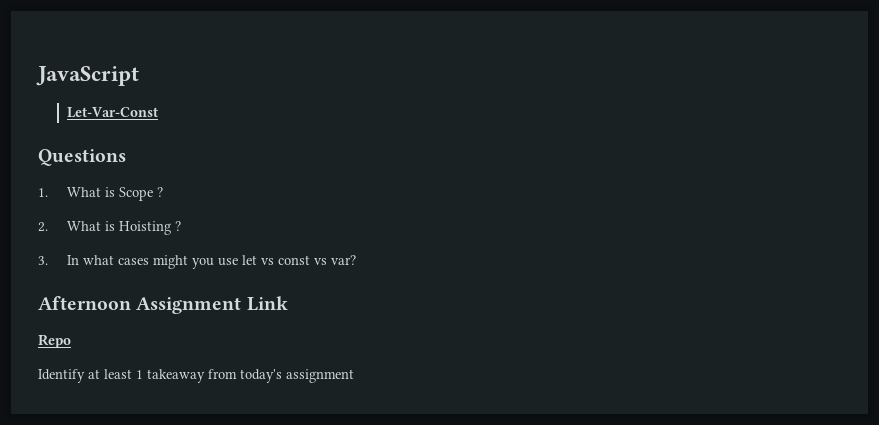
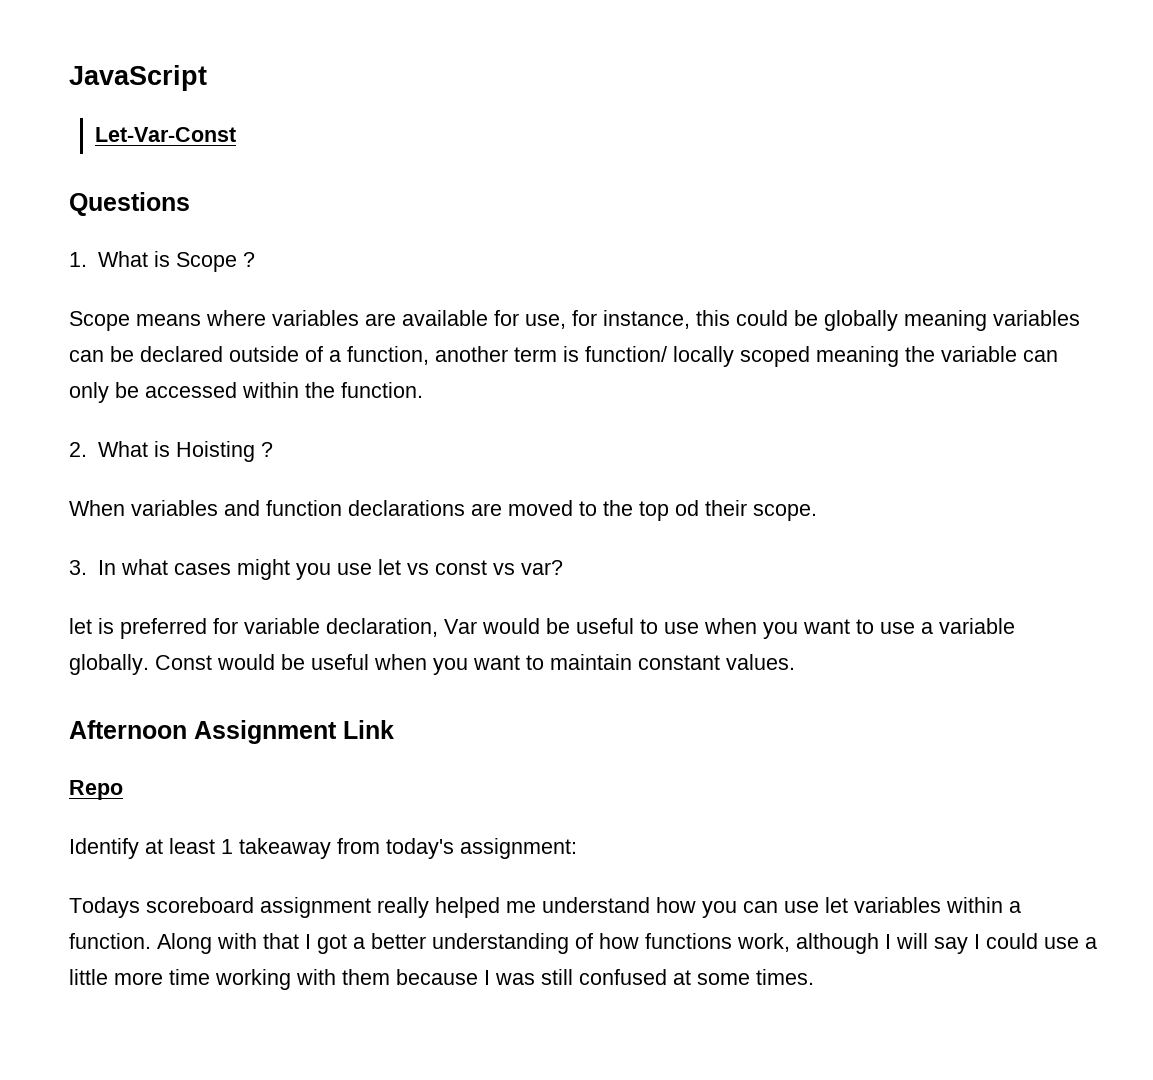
+ Scope means where variables are available for use, for instance, this could be globally meaning variables can be declared outside of a function, another term is function/ locally scoped meaning the variable can only be accessed within the function.
+ When variables and function declarations are moved to the top od their scope.
+ let is preferred for variable declaration, Var would be useful to use when you want to use a variable globally. Const would be useful when you want to maintain constant values.
- Identify at least 1 takeaway from today's assignment
+ Identify at least 1 takeaway from today's assignment:
+ Todays scoreboard assignment really helped me understand how you can use let variables within a function. Along with that I got a better understanding of how functions work, although I will say I could use a little more time working with them because I was still confused at some times.

